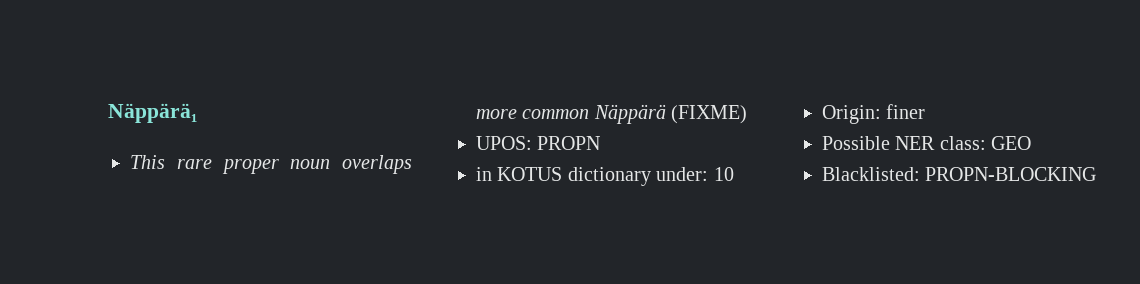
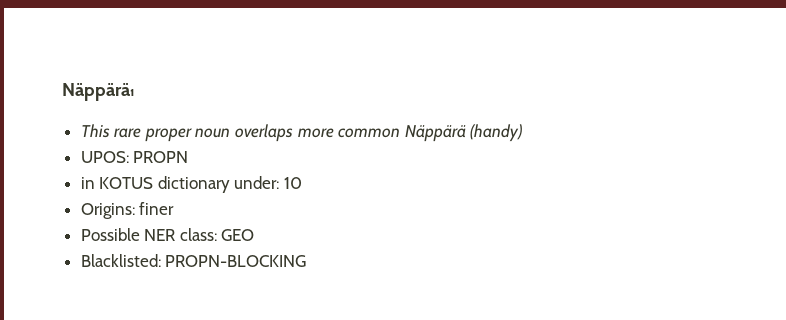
- This rare proper noun overlaps more common Näppärä (FIXME)
+ This rare proper noun overlaps more common Näppärä (handy)
- Origin: finer
+ Origins: finer

